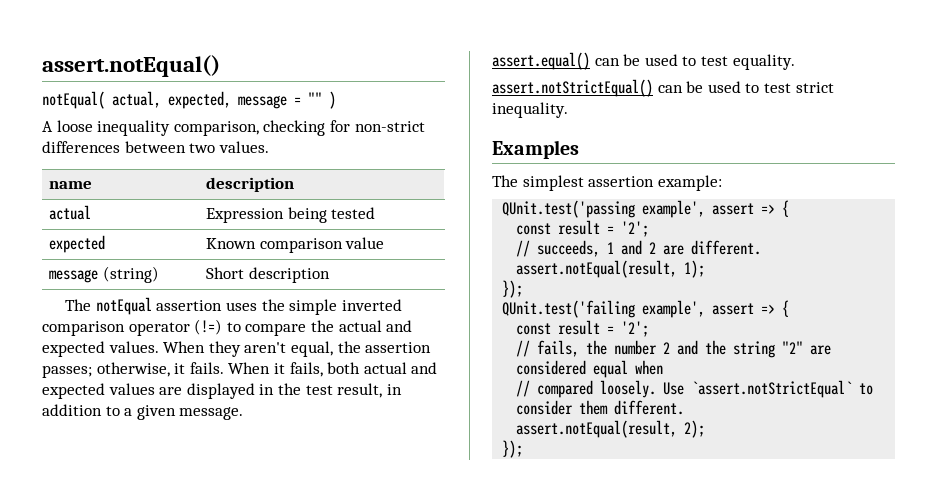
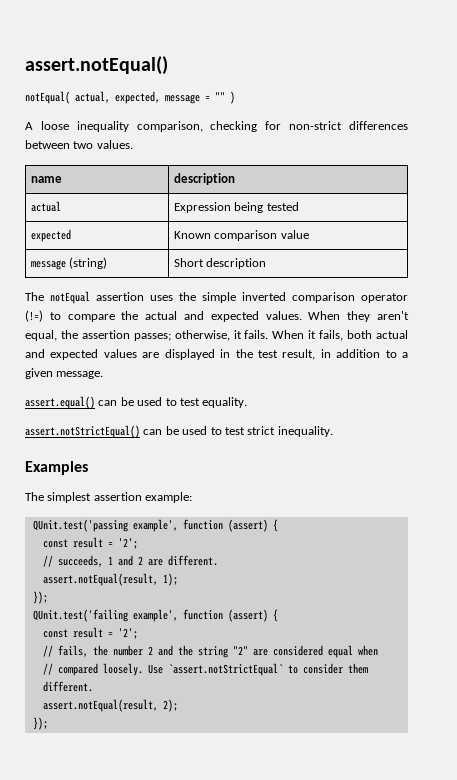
- QUnit.test('passing example', assert => {
+ QUnit.test('passing example', function (assert) {
- QUnit.test('failing example', assert => {
+ QUnit.test('failing example', function (assert) {

